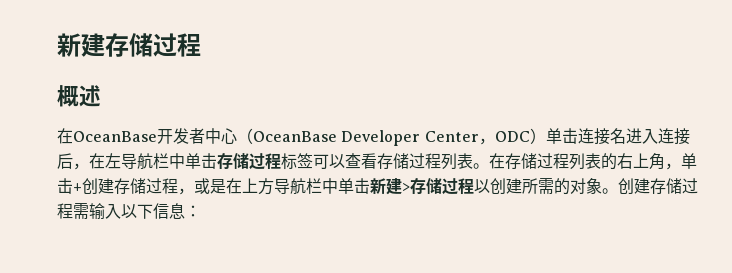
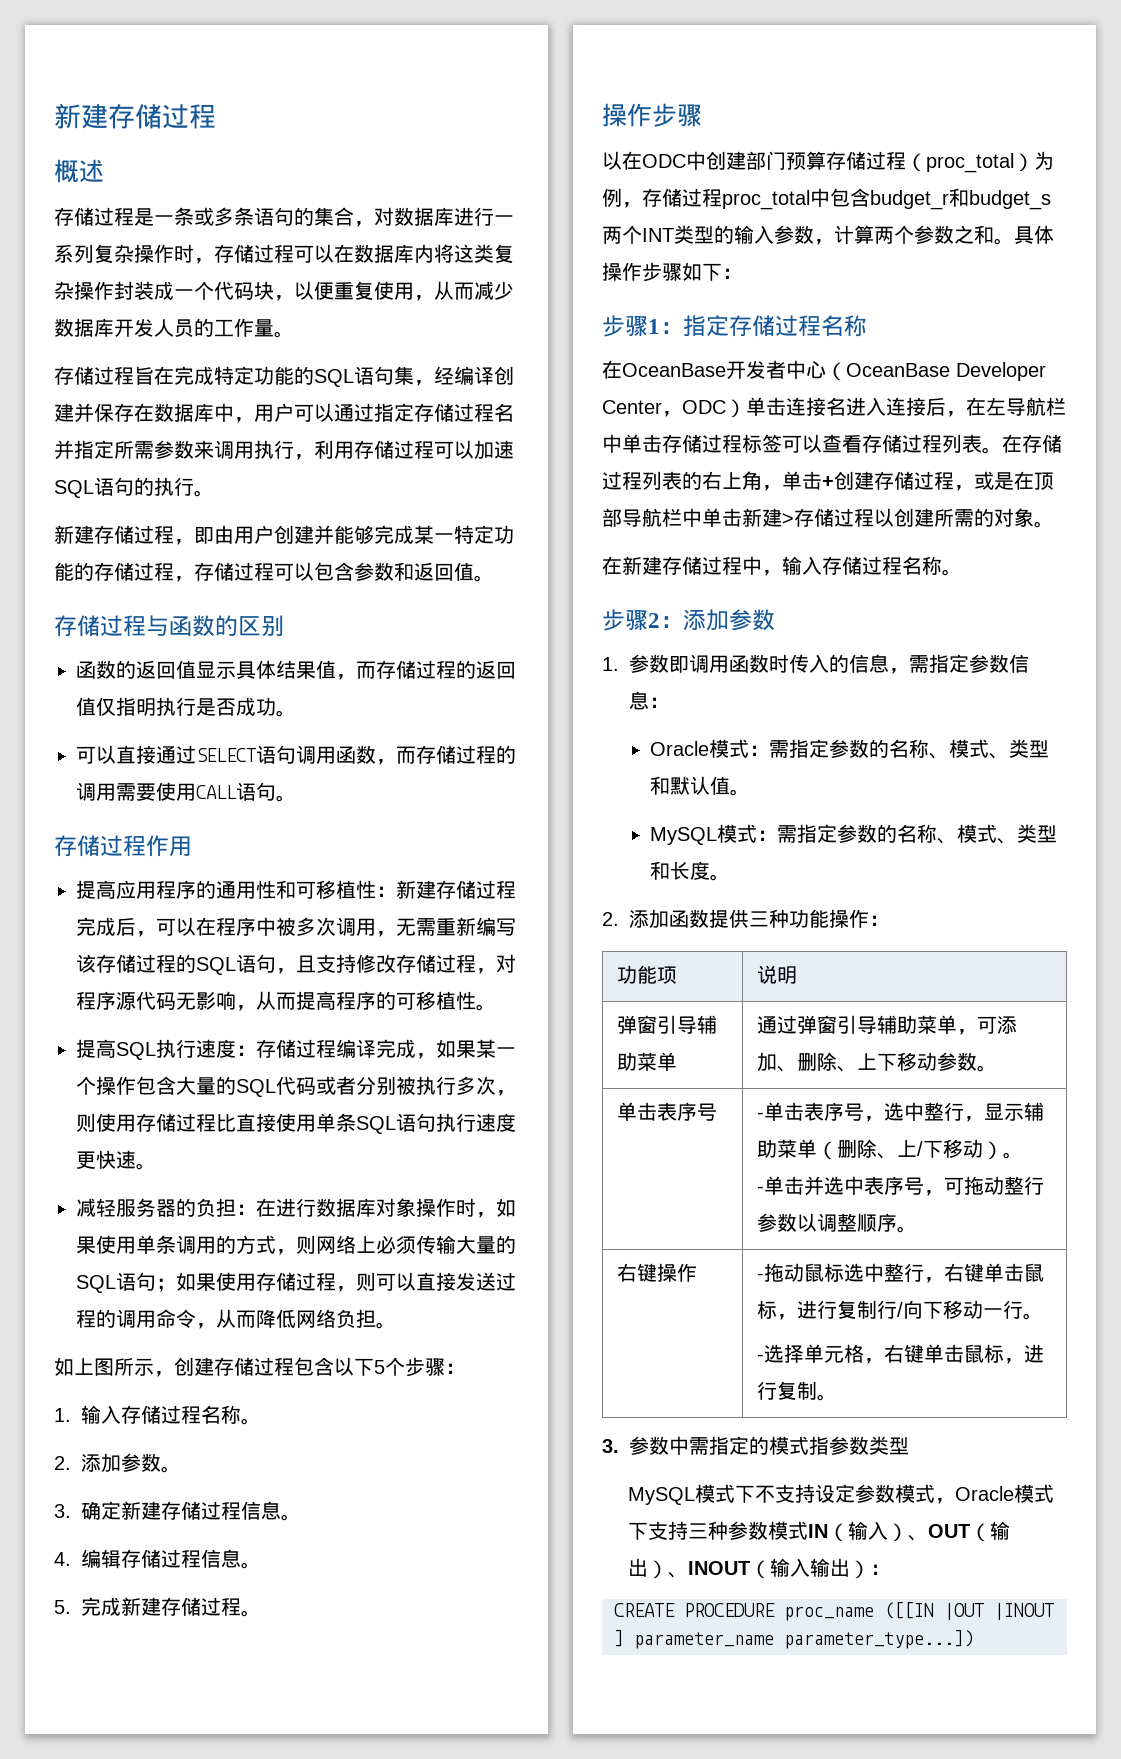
+ 存储过程是一条或多条语句的集合，对数据库进行一系列复杂操作时，存储过程可以在数据库内将这类复杂操作封装成一个代码块，以便重复使用，从而减少数据库开发人员的工作量。
+ 存储过程旨在完成特定功能的SQL语句集，经编译创建并保存在数据库中，用户可以通过指定存储过程名并指定所需参数来调用执行，利用存储过程可以加速SQL语句的执行。
+ 新建存储过程，即由用户创建并能够完成某一特定功能的存储过程，存储过程可以包含参数和返回值。
+ 存储过程与函数的区别
+ 函数的返回值显示具体结果值，而存储过程的返回值仅指明执行是否成功。
+ 可以直接通过SELECT语句调用函数，而存储过程的调用需要使用CALL语句。
+ 存储过程作用
+ 提高应用程序的通用性和可移植性：新建存储过程完成后，可以在程序中被多次调用，无需重新编写该存储过程的SQL语句，且支持修改存储过程，对程序源代码无影响，从而提高程序的可移植性。
+ 提高SQL执行速度：存储过程编译完成，如果某一个操作包含大量的SQL代码或者分别被执行多次，则使用存储过程比直接使用单条SQL语句执行速度更快速。
+ 减轻服务器的负担：在进行数据库对象操作时，如果使用单条调用的方式，则网络上必须传输大量的SQL语句；如果使用存储过程，则可以直接发送过程的调用命令，从而降低网络负担。
+ 如上图所示，创建存储过程包含以下5个步骤：
+ 1.输入存储过程名称。
+ 2.添加参数。
+ 3.确定新建存储过程信息。
+ 4.编辑存储过程信息。
+ 5.完成新建存储过程。
+ 操作步骤
+ 以在ODC中创建部门预算存储过程（proc_total）为例，存储过程proc_total中包含budget_r和budget_s两个INT类型的输入参数，计算两个参数之和。具体操作步骤如下：
+ 步骤1：指定存储过程名称
- 在存储过程列表的右上角，单击+创建存储过程，或是在上方导航栏中单击新建>存储过程以创建所需的对象。创建存储过程需输入以下信息：
+ 在存储过程列表的右上角，单击+创建存储过程，或是在顶部导航栏中单击新建>存储过程以创建所需的对象。
+ 在新建存储过程中，输入存储过程名称。
+ 步骤2：添加参数
+ 1.参数即调用函数时传入的信息，需指定参数信息：
+ Oracle模式：需指定参数的名称、模式、类型和默认值。
+ MySQL模式：需指定参数的名称、模式、类型和长度。
+ 2.添加函数提供三种功能操作：
+ 功能项 | 说明
+ 弹窗引导辅助菜单 | 通过弹窗引导辅助菜单，可添加、删除、上下移动参数。
+ 单击表序号 | -单击表序号，选中整行，显示辅助菜单（删除、上/下移动）。
+ -单击并选中表序号，可拖动整行参数以调整顺序。
+ 右键操作 | -拖动鼠标选中整行，右键单击鼠标，进行复制行/向下移动一行。
+ -选择单元格，右键单击鼠标，进行复制。
+ 3.参数中需指定的模式指参数类型
+ MySQL模式下不支持设定参数模式，Oracle模式下支持三种参数模式IN（输入）、OUT（输出）、INOUT（输入输出）：
+ CREATE PROCEDURE proc_name ([[IN |OUT |INOUT ] parameter_name parameter_type...])

